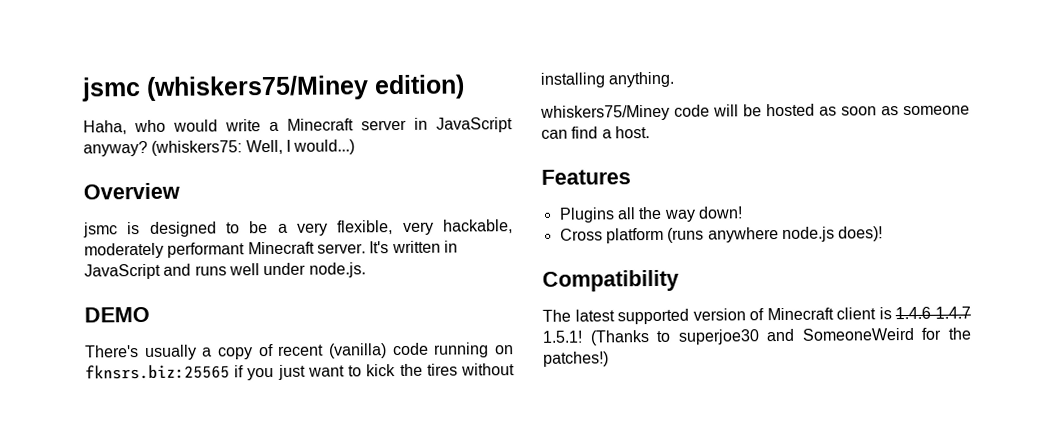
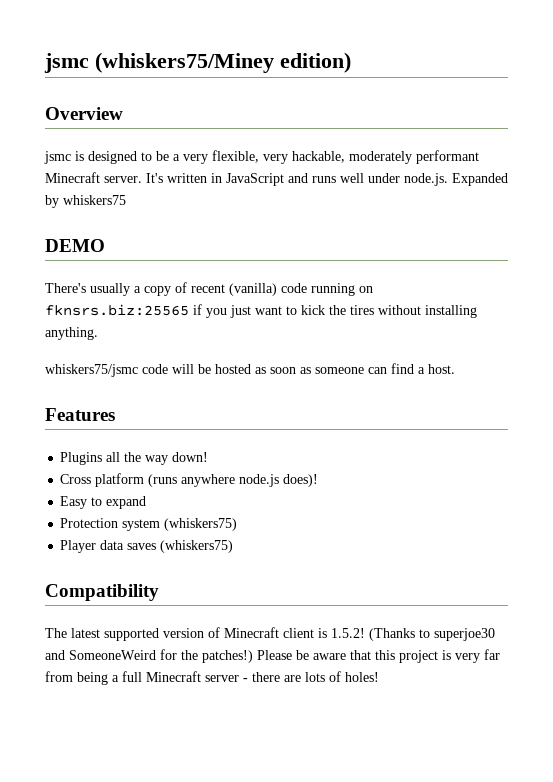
- Haha, who would write a Minecraft server in JavaScript anyway? (whiskers75: Well, I would...)
- It's written in JavaScript and runs well under node.js.
+ It's written in JavaScript and runs well under node.js. Expanded by whiskers75
- whiskers75/Miney code will be hosted as soon as someone can find a host.
+ whiskers75/jsmc code will be hosted as soon as someone can find a host.
+ Easy to expand
+ Protection system (whiskers75)
+ Player data saves (whiskers75)
- The latest supported version of Minecraft client is 1.4.6 1.4.7 1.5.1!
+ The latest supported version of Minecraft client is 1.5.2!
+ Please be aware that this project is very far from being a full Minecraft server - there are lots of holes!

